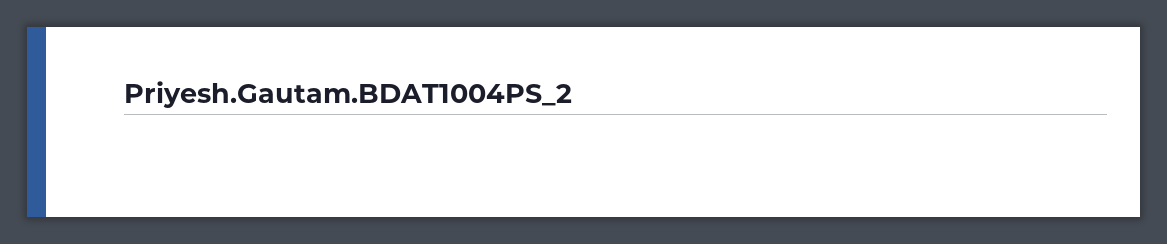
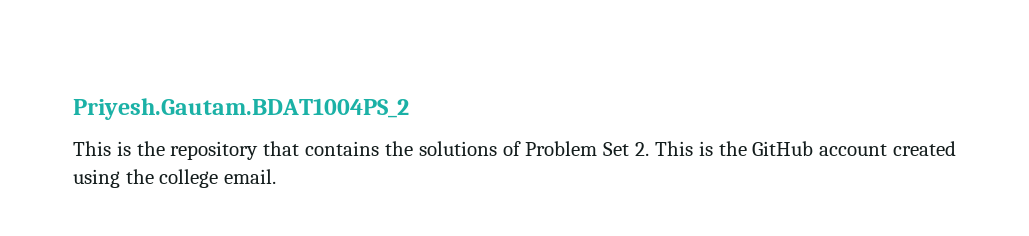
+ This is the repository that contains the solutions of Problem Set 2. This is the GitHub account created using the college email.

